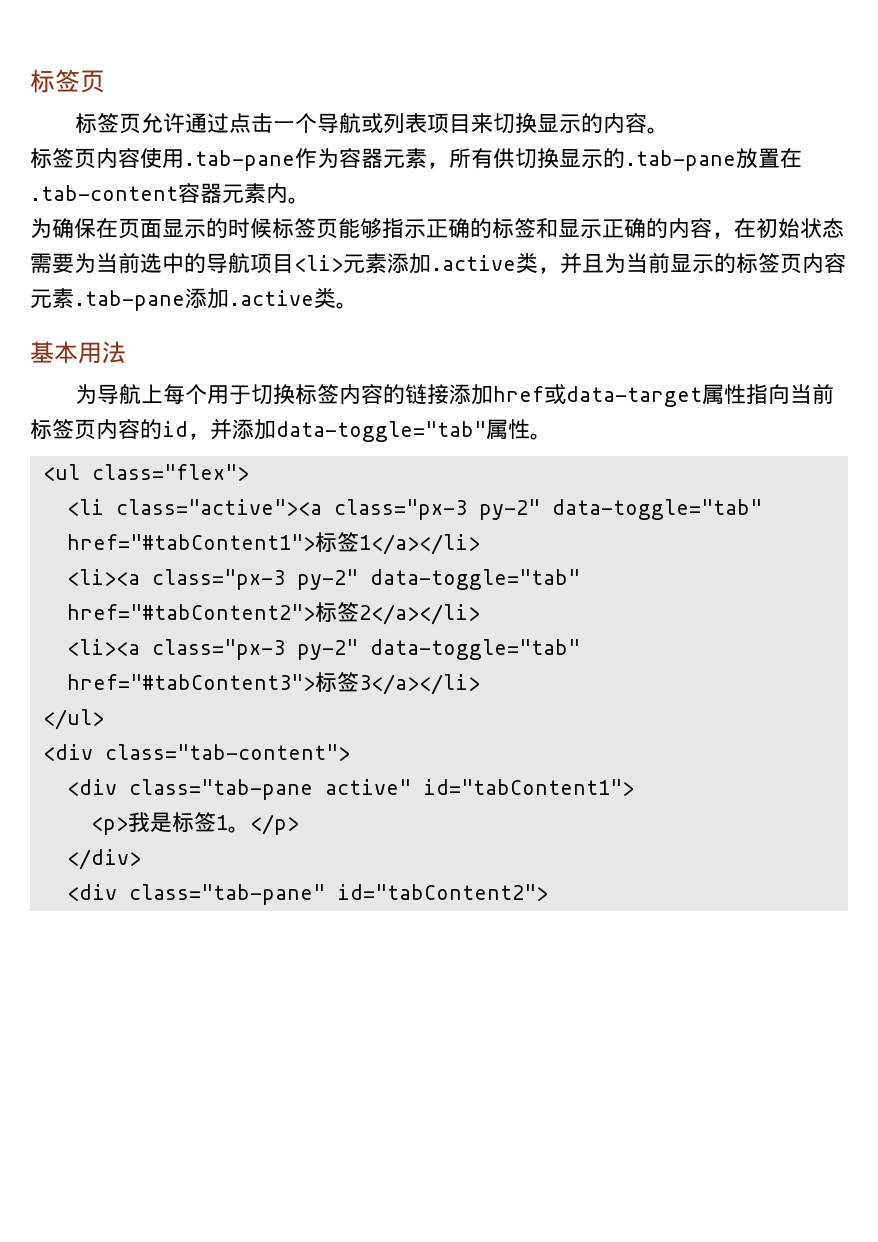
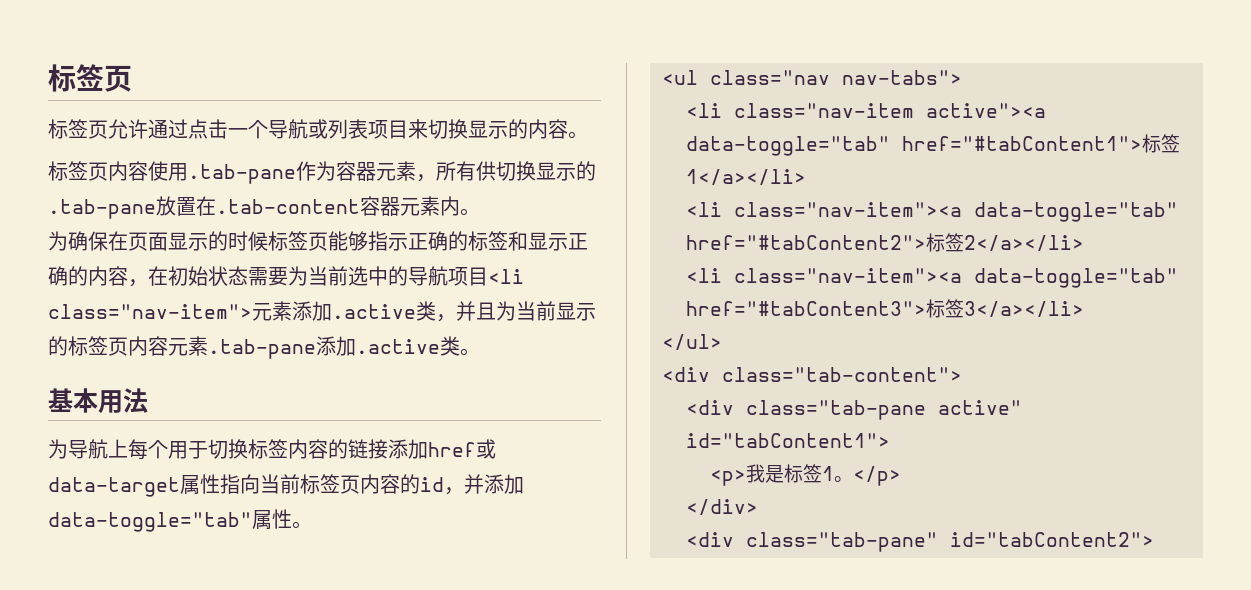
- 为确保在页面显示的时候标签页能够指示正确的标签和显示正确的内容，在初始状态需要为当前选中的导航项目<li>元素添加.active类，并且为当前显示的标签页内容元素.tab-pane添加.active类。
+ 为确保在页面显示的时候标签页能够指示正确的标签和显示正确的内容，在初始状态需要为当前选中的导航项目<li class="nav-item">元素添加.active类，并且为当前显示的标签页内容元素.tab-pane添加.active类。
- <ul class="flex">
- <li class="active"><a class="px-3 py-2" data-toggle="tab" href="#tabContent1">标签1</a></li>
+ <ul class="nav nav-tabs">
+ <li class="nav-item active"><a data-toggle="tab" href="#tabContent1">标签1</a></li>
- <li><a class="px-3 py-2" data-toggle="tab" href="#tabContent2">标签2</a></li>
+ <li class="nav-item"><a data-toggle="tab" href="#tabContent2">标签2</a></li>
- <li><a class="px-3 py-2" data-toggle="tab" href="#tabContent3">标签3</a></li>
+ <li class="nav-item"><a data-toggle="tab" href="#tabContent3">标签3</a></li>

